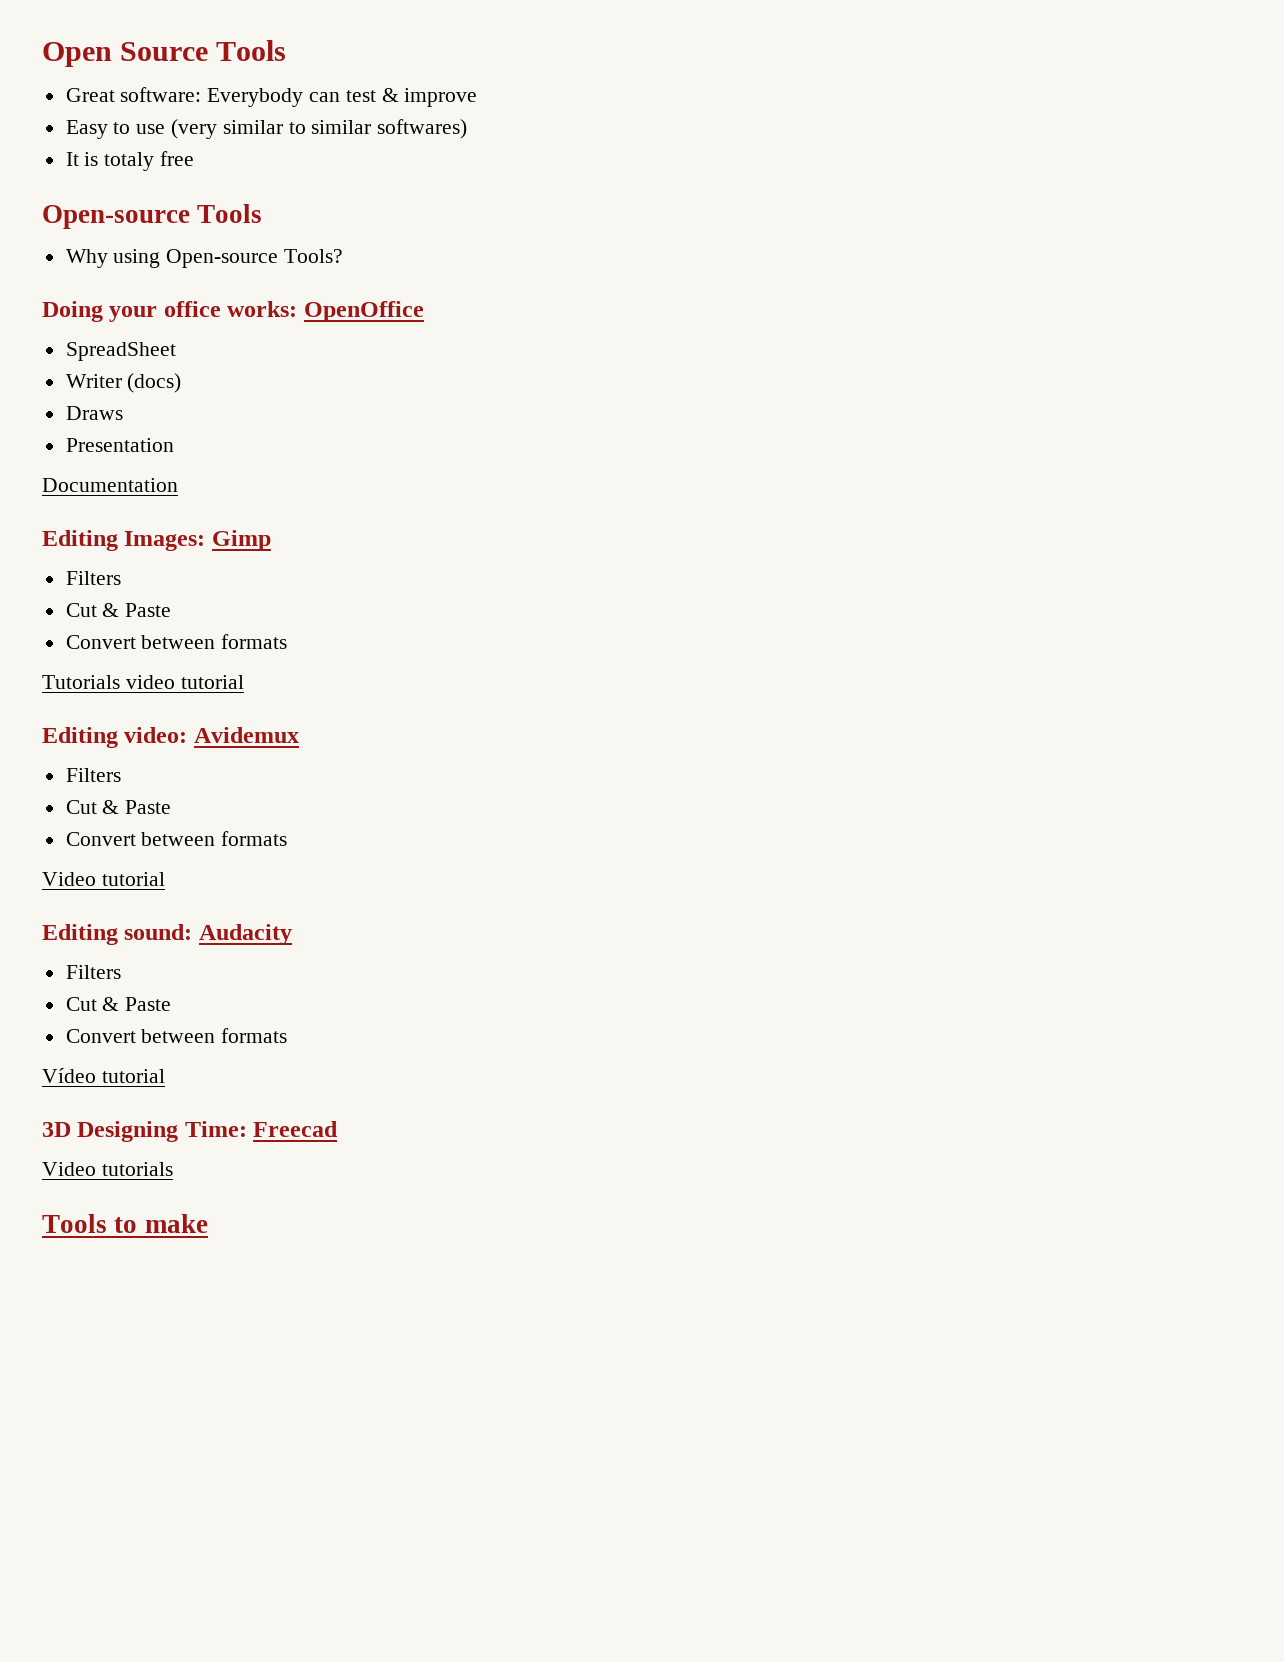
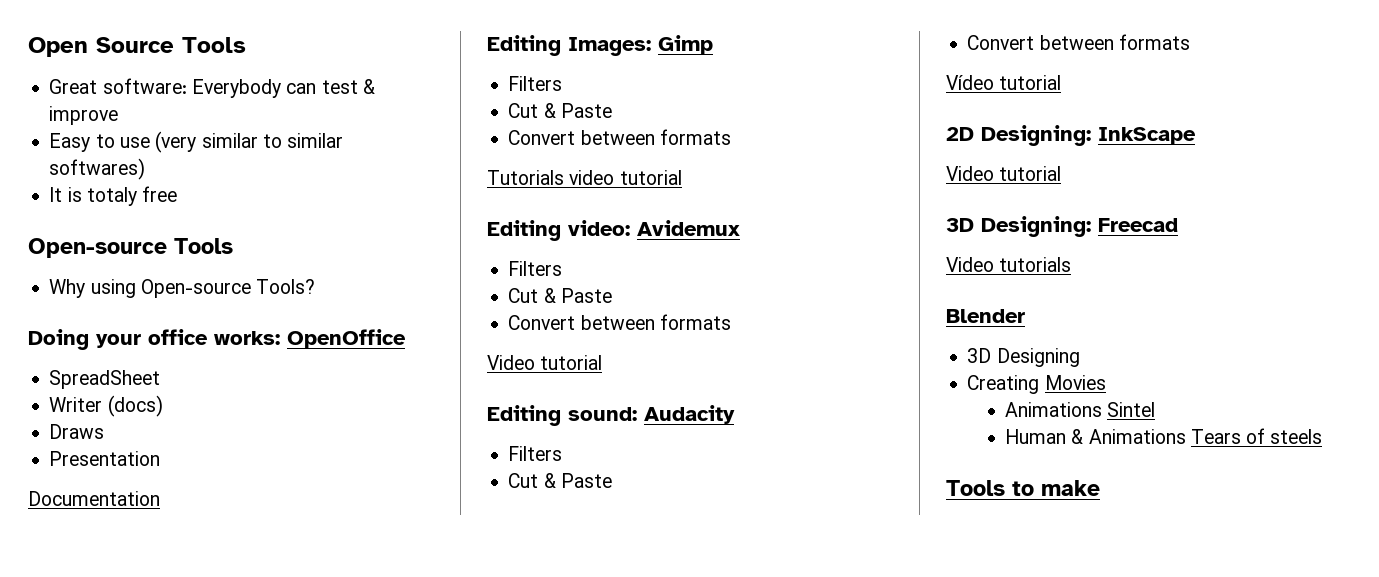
- 3D Designing Time: Freecad
+ 2D Designing: InkScape
+ Video tutorial
+ 3D Designing: Freecad
+ Blender
+ 3D Designing
+ Creating Movies
+ Animations Sintel
+ Human & Animations Tears of steels

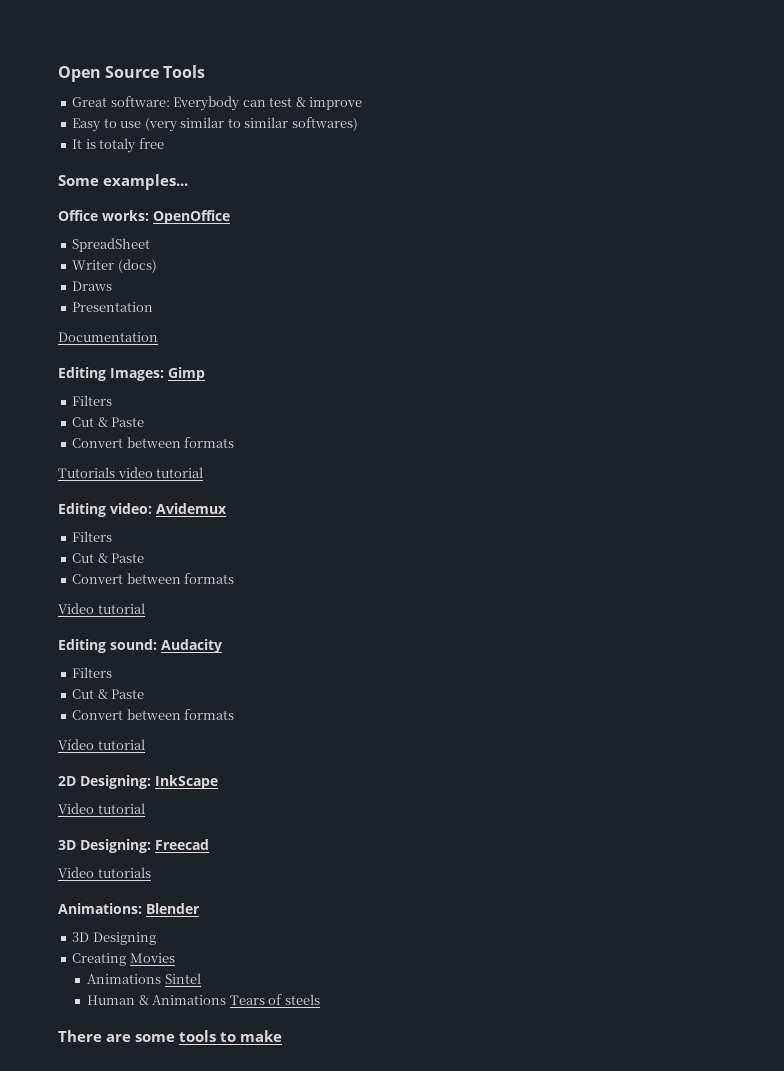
- Open-source Tools
- Why using Open-source Tools?
- Doing your office works: OpenOffice
+ Some examples...
+ Office works: OpenOffice
- Blender
+ Animations: Blender
- Tools to make
+ There are some tools to make

